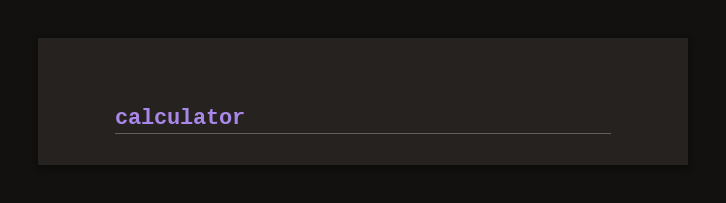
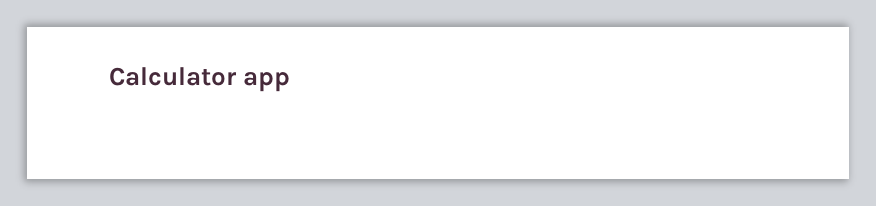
- calculator
+ Calculator app

